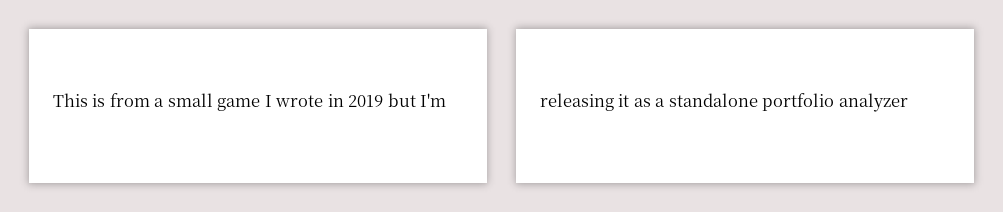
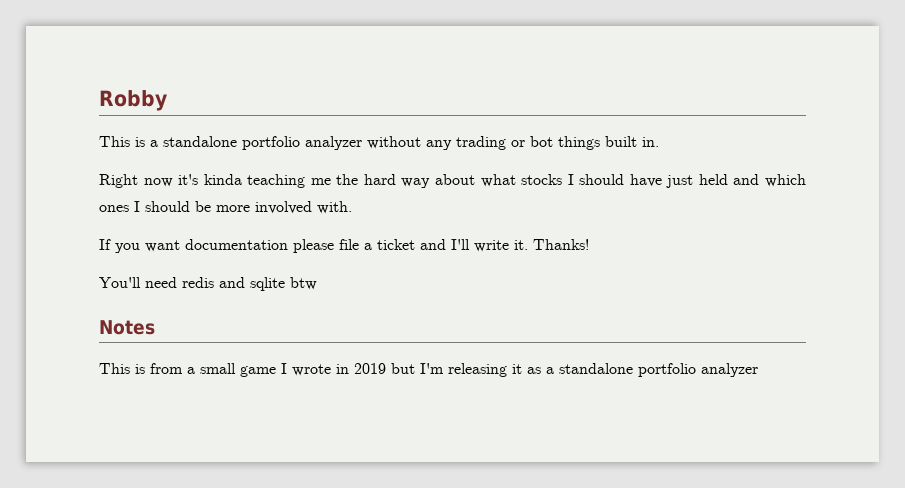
+ Robby
+ This is a standalone portfolio analyzer without any trading or bot things built in.
+ Right now it's kinda teaching me the hard way about what stocks I should have just held and which ones I should be more involved with.
+ If you want documentation please file a ticket and I'll write it. Thanks!
+ You'll need redis and sqlite btw
+ Notes

